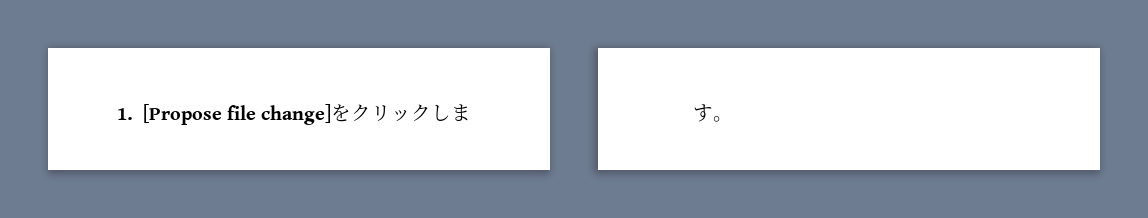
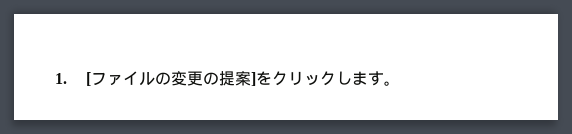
- 1. [Propose file change]をクリックします。
+ 1. [ファイルの変更の提案]をクリックします。

